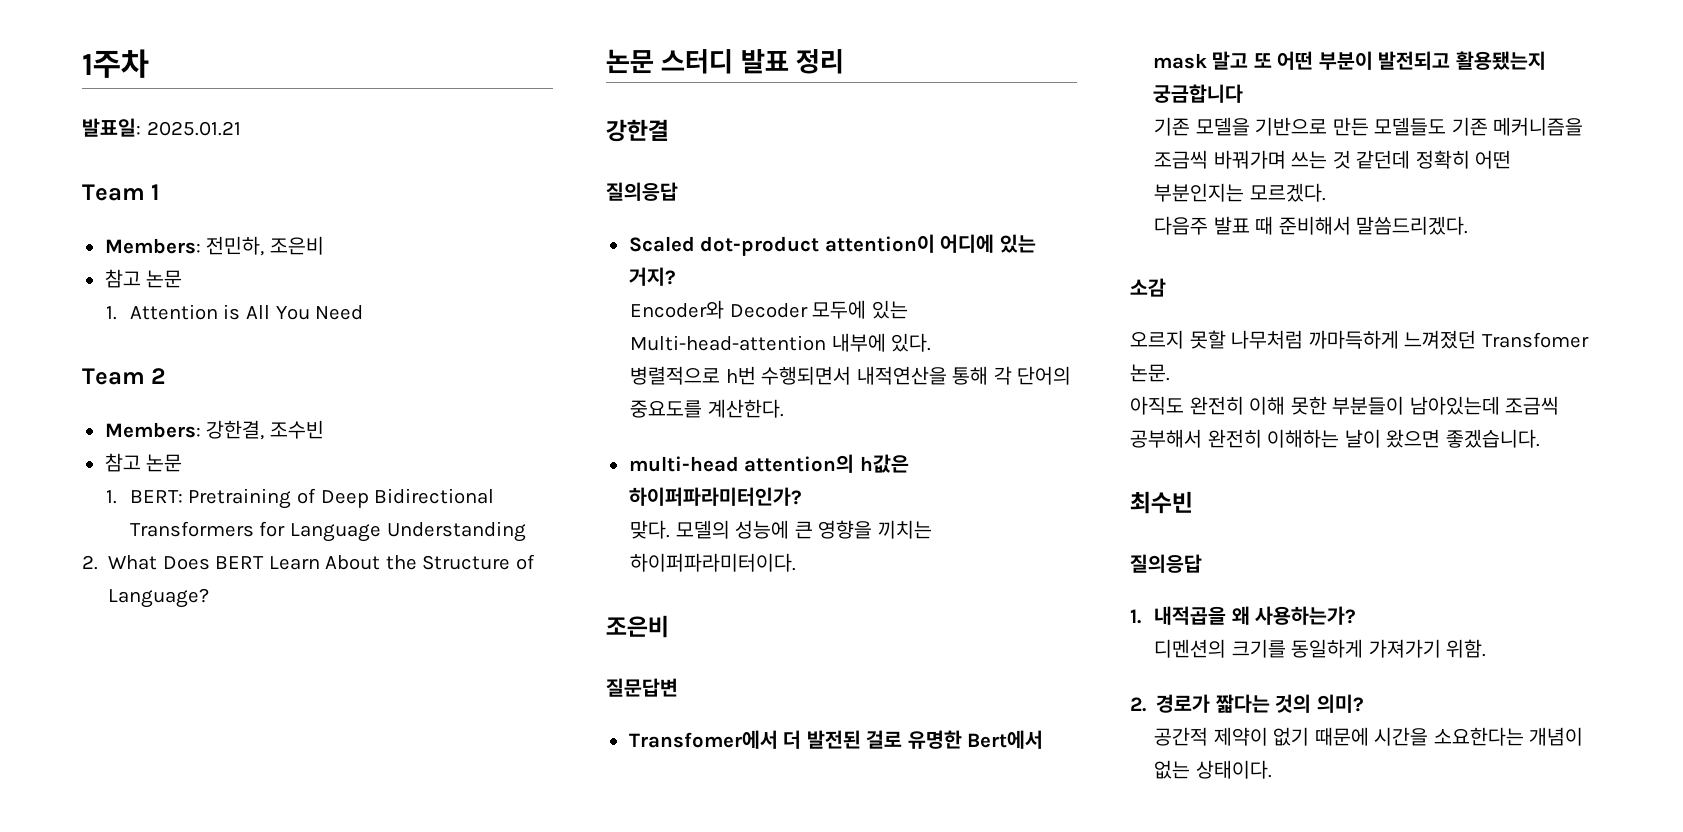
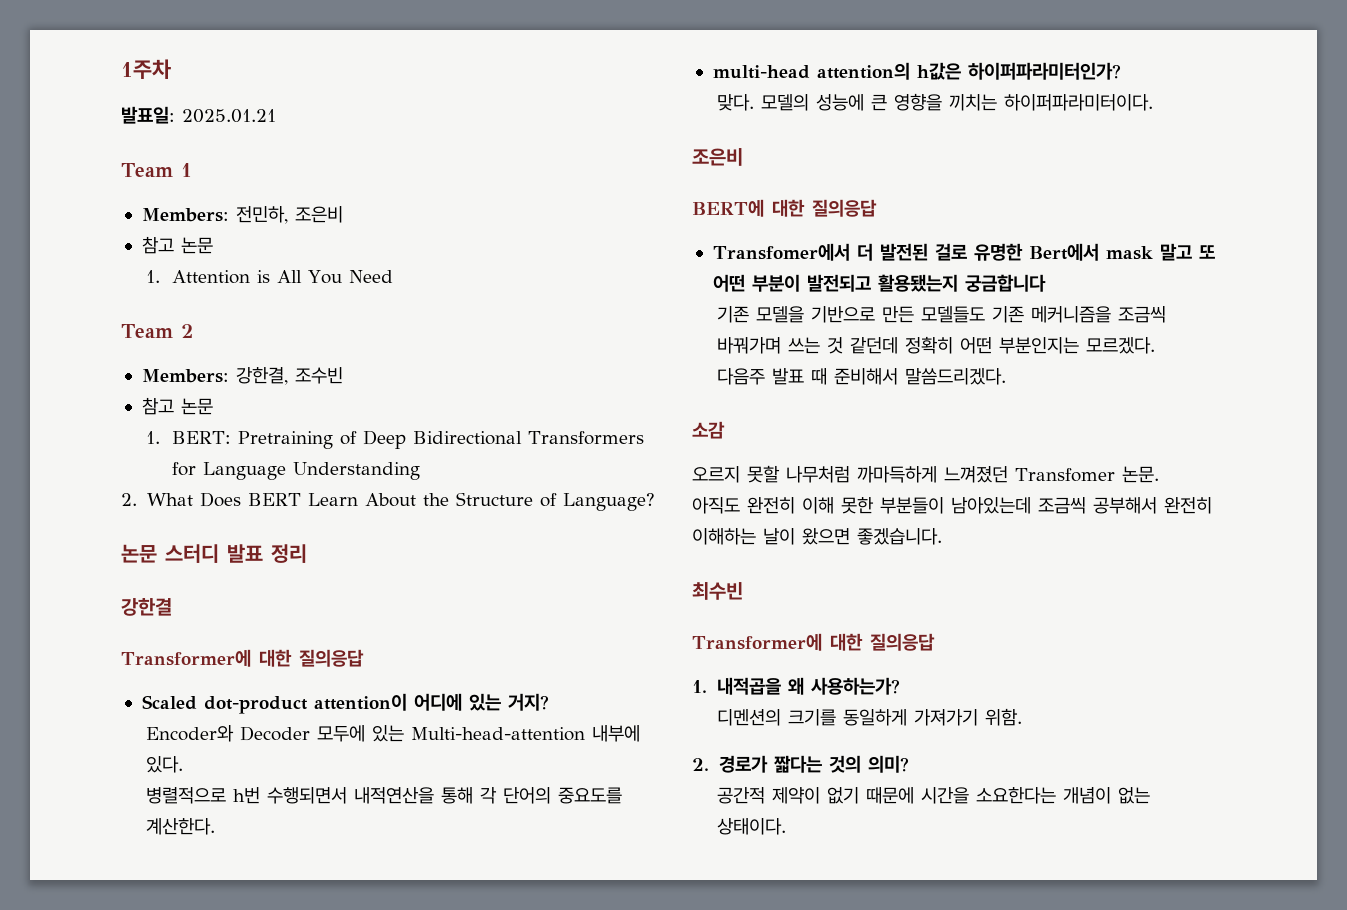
  강한결
- 질의응답
+ Transformer에 대한 질의응답
- 질문답변
+ BERT에 대한 질의응답
  최수빈
- 질의응답
+ Transformer에 대한 질의응답

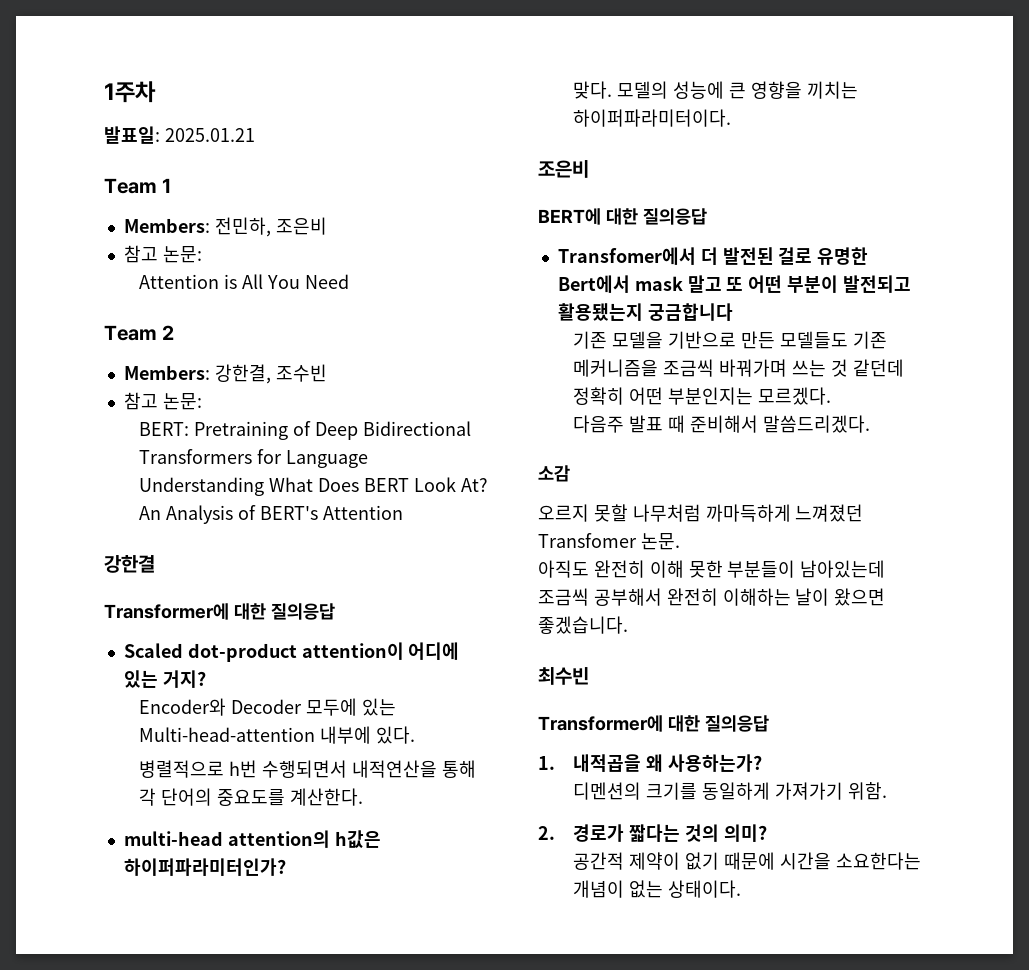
  Members: 전민하, 조은비
- 참고 논문
- 1. Attention is All You Need
+ 참고 논문:
+ Attention is All You Need
  Members: 강한결, 조수빈
- 참고 논문
- 1. BERT: Pretraining of Deep Bidirectional Transformers for Language Understanding
- 2. What Does BERT Learn About the Structure of Language?
- 논문 스터디 발표 정리
+ 참고 논문:
+ BERT: Pretraining of Deep Bidirectional Transformers for Language Understanding What Does BERT Look At? An Analysis of BERT's Attention

